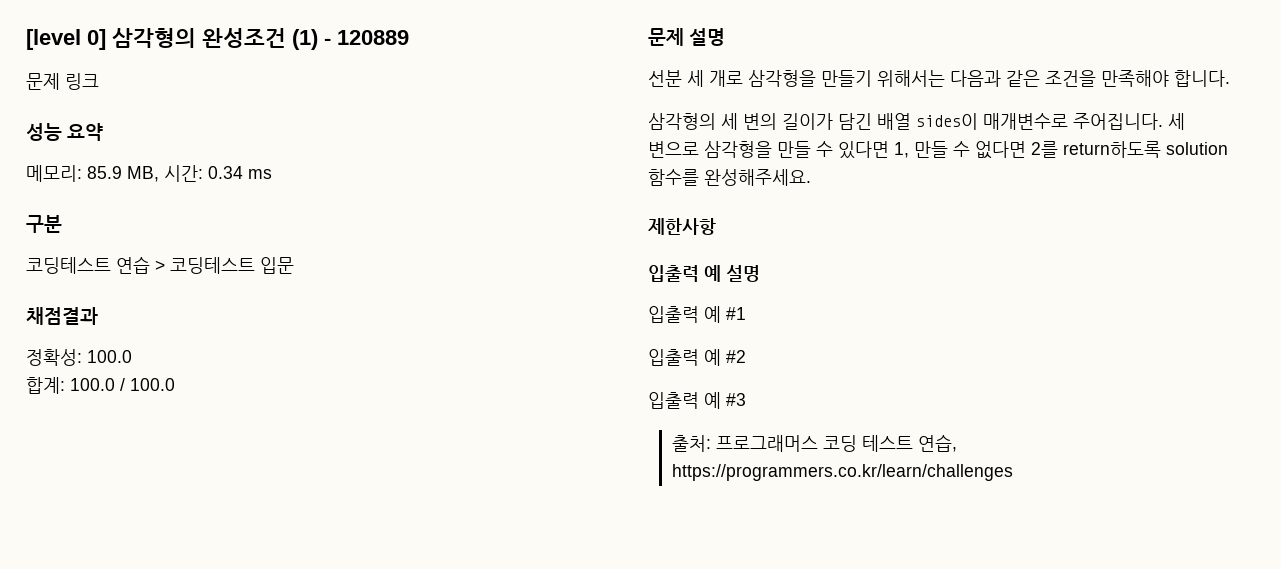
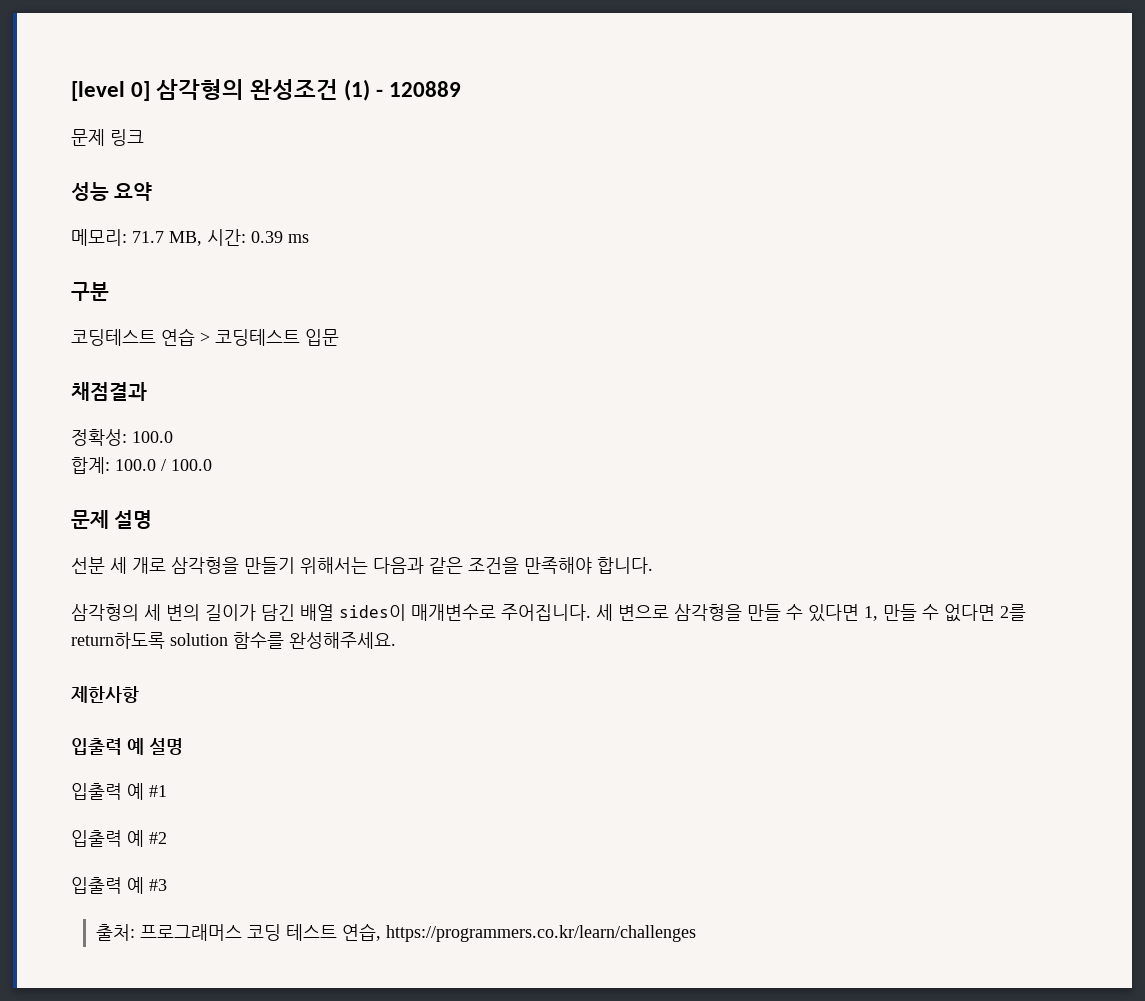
- 메모리: 85.9 MB, 시간: 0.34 ms
+ 메모리: 71.7 MB, 시간: 0.39 ms

